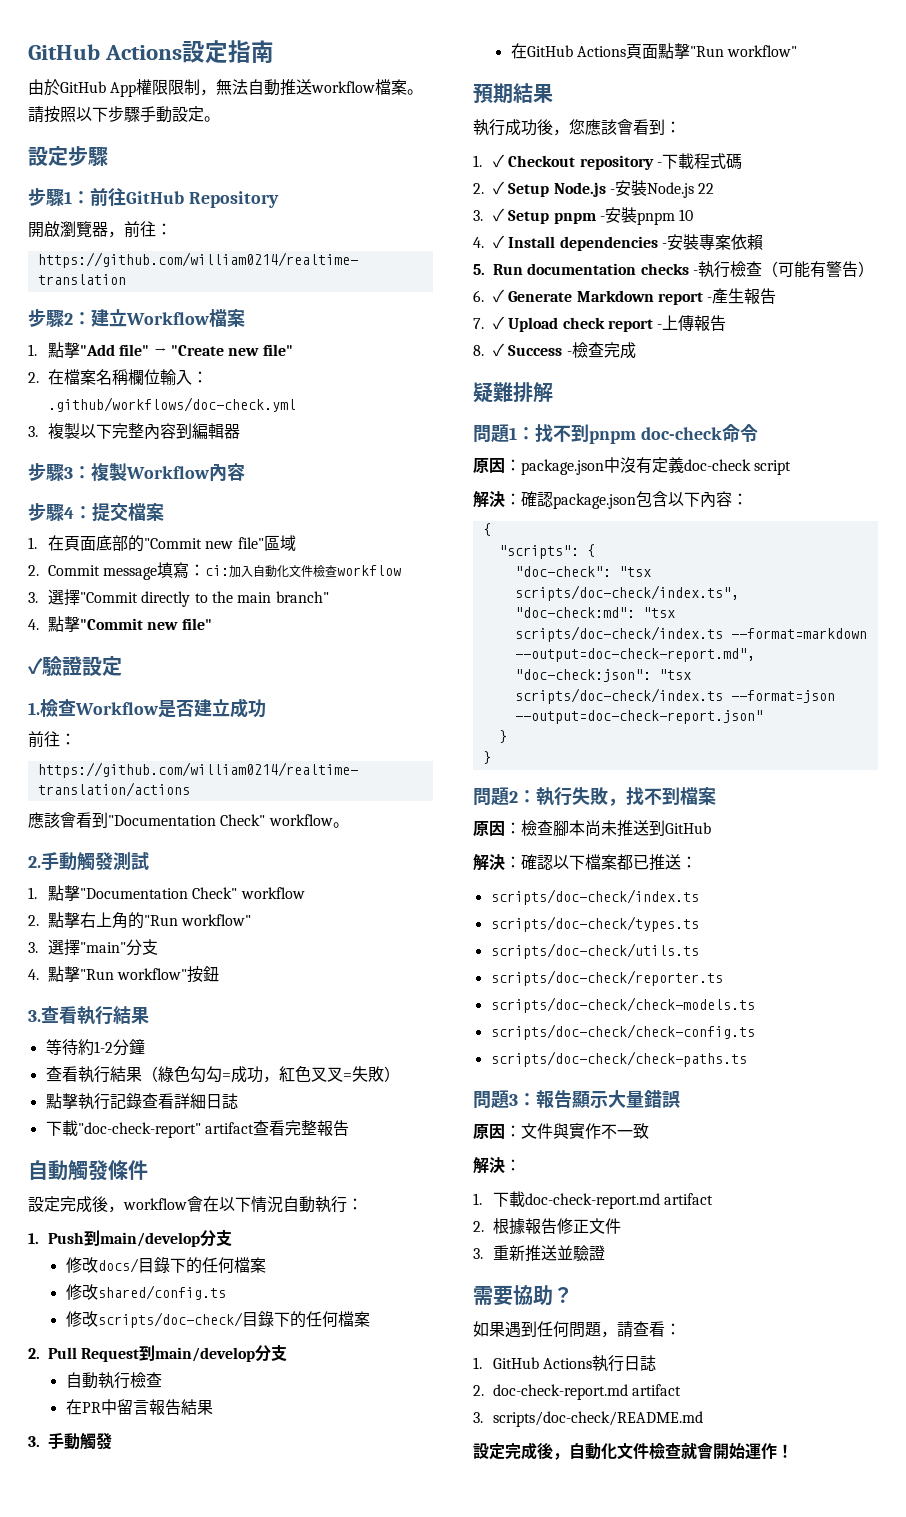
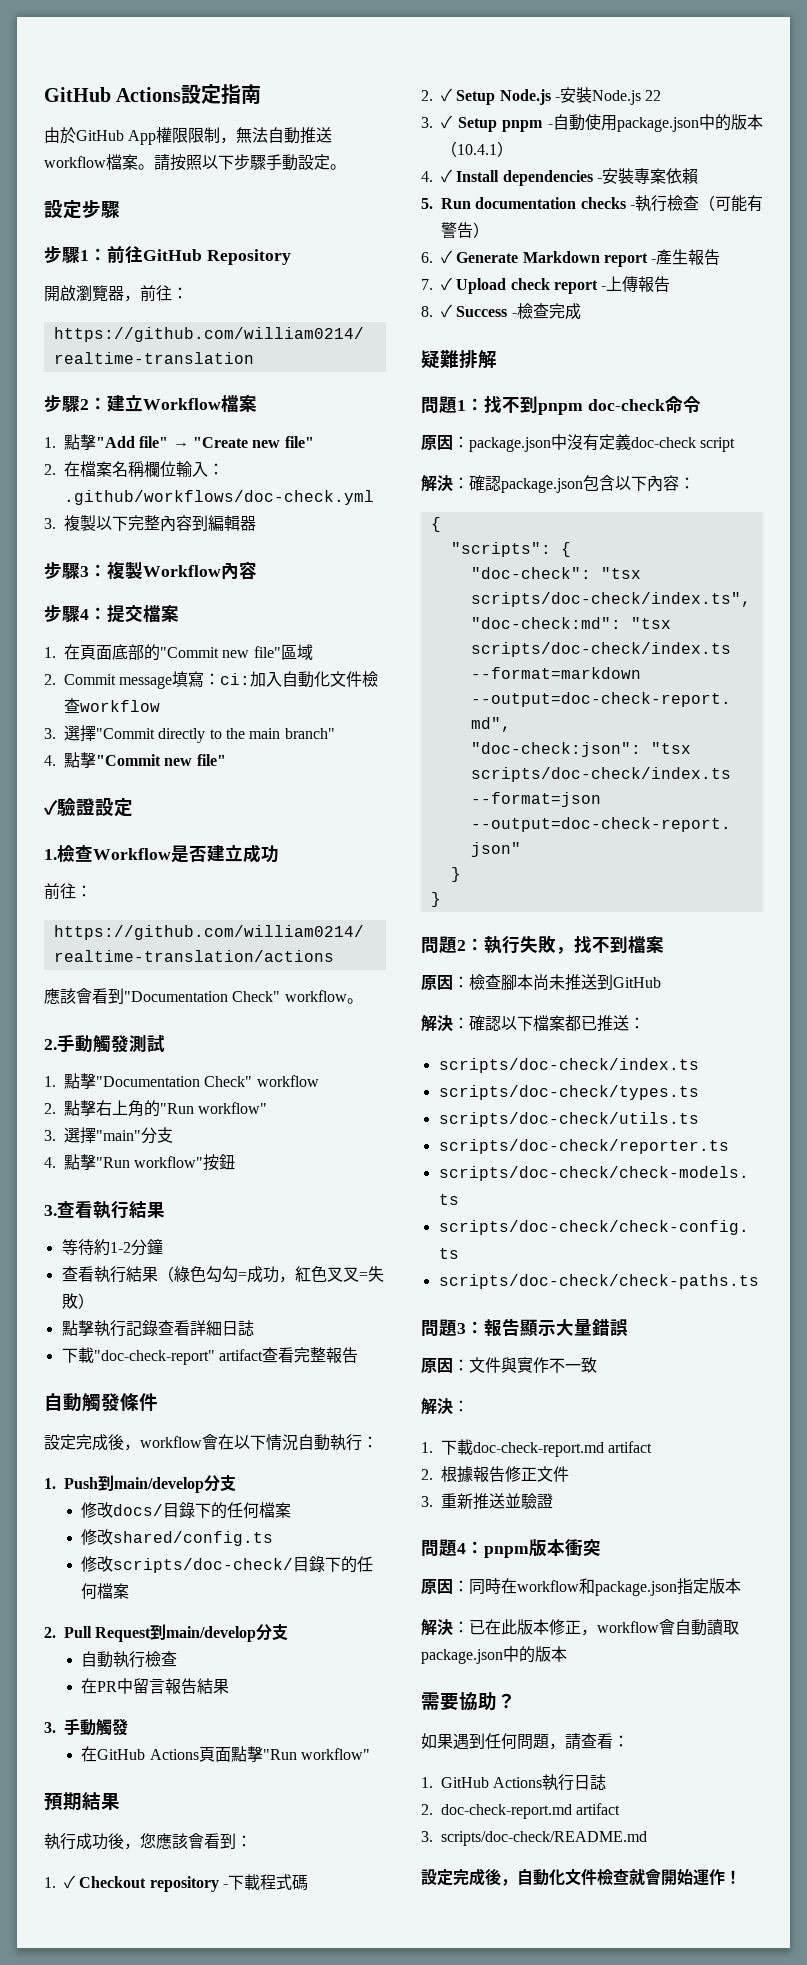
- 3. ✓ Setup pnpm -安裝pnpm 10
+ 3. ✓ Setup pnpm -自動使用package.json中的版本（10.4.1）
+ 問題4：pnpm版本衝突
+ 原因：同時在workflow和package.json指定版本
+ 解決：已在此版本修正，workflow會自動讀取package.json中的版本

